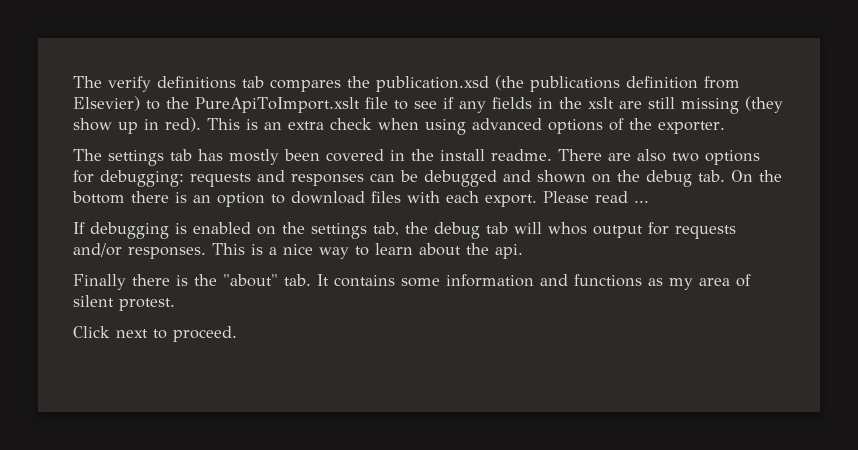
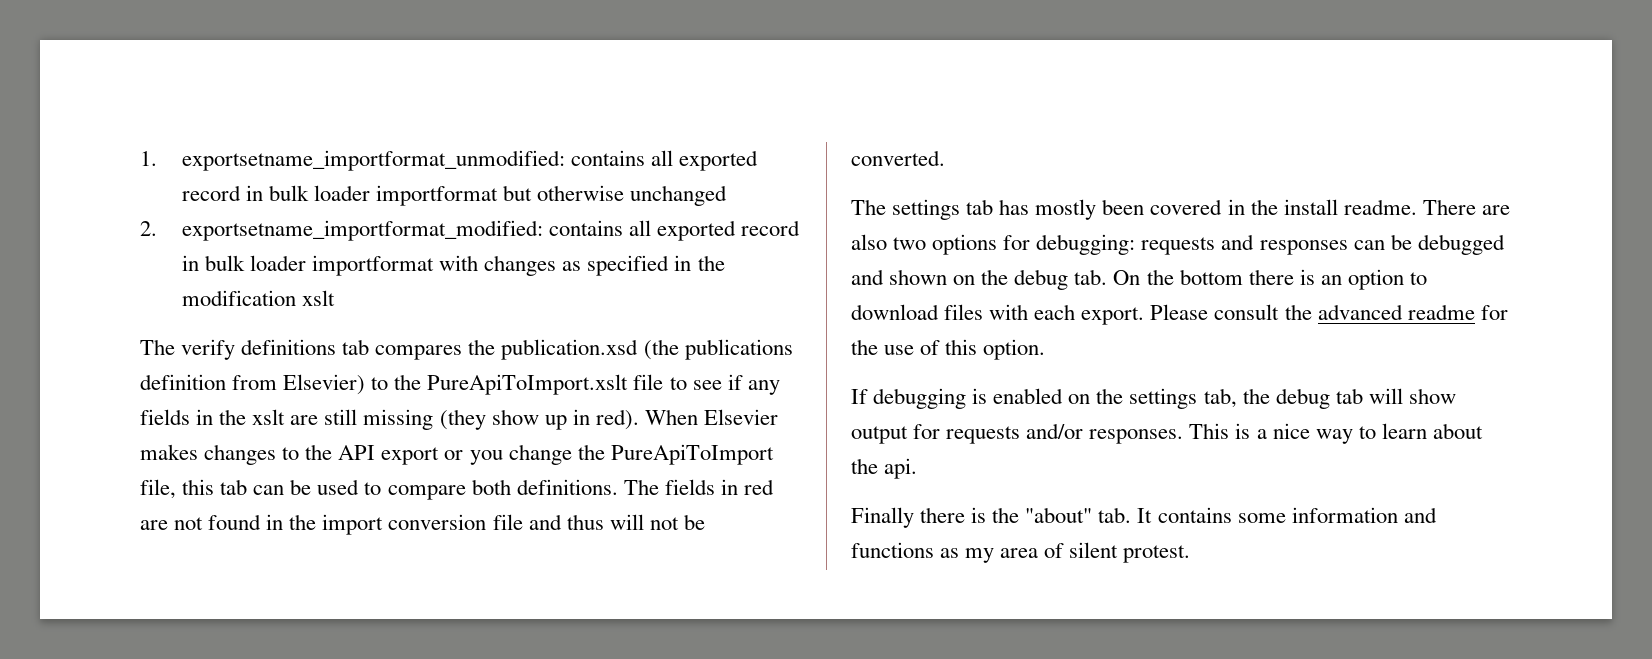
+ 1. exportsetname_importformat_unmodified: contains all exported record in bulk loader importformat but otherwise unchanged
+ 2. exportsetname_importformat_modified: contains all exported record in bulk loader importformat with changes as specified in the modification xslt
- This is an extra check when using advanced options of the exporter.
+ When Elsevier makes changes to the API export or you change the PureApiToImport file, this tab can be used to compare both definitions. The fields in red are not found in the import conversion file and thus will not be converted.
- Please read ...
+ Please consult the advanced readme for the use of this option.
- If debugging is enabled on the settings tab, the debug tab will whos output for requests and/or responses.
+ If debugging is enabled on the settings tab, the debug tab will show output for requests and/or responses.
- Click next to proceed.

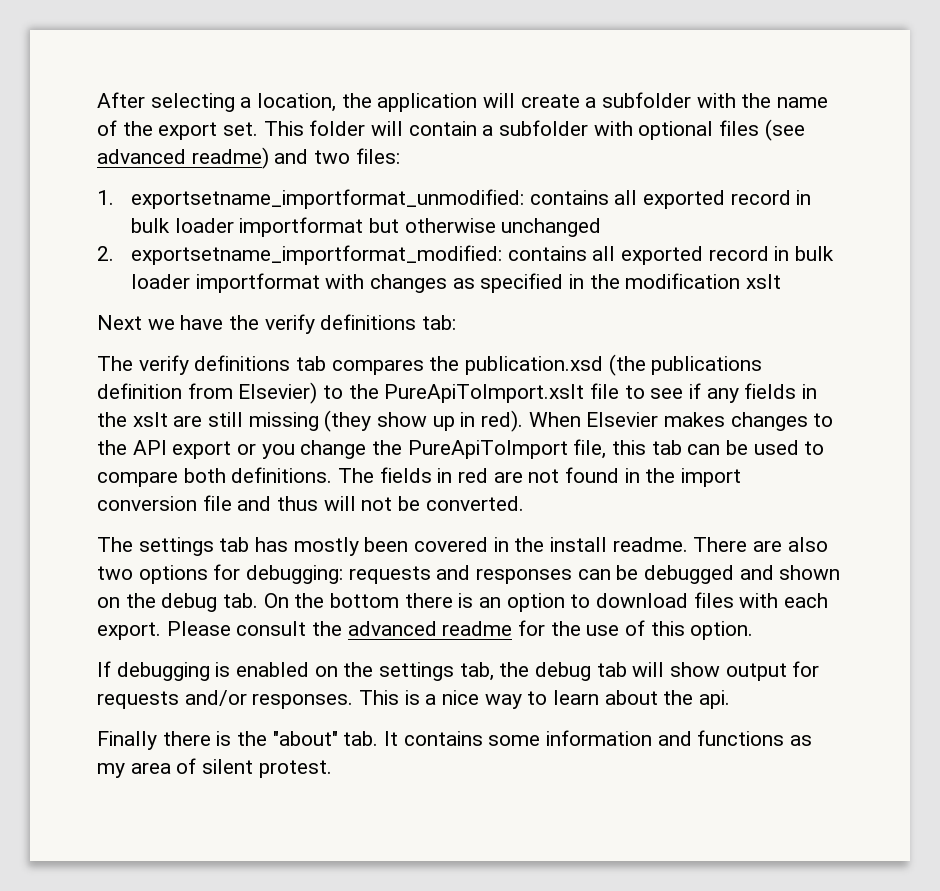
+ After selecting a location, the application will create a subfolder with the name of the export set. This folder will contain a subfolder with optional files (see advanced readme) and two files:
+ Next we have the verify definitions tab:

